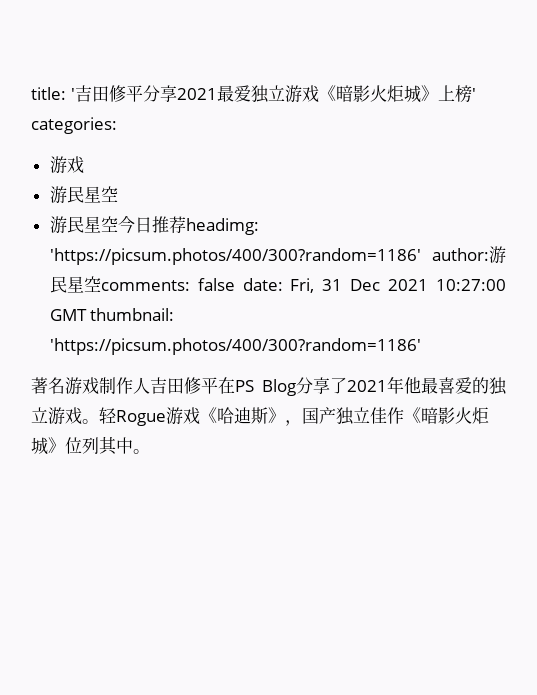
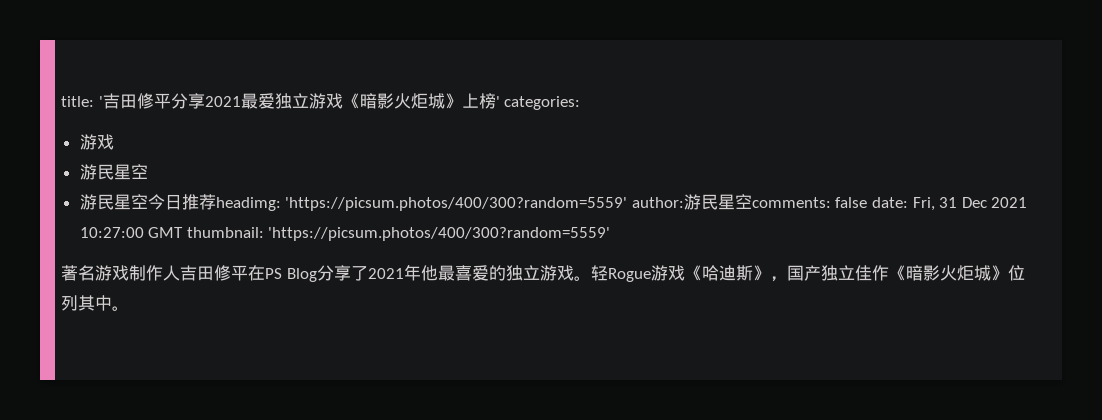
- 游民星空今日推荐headimg: 'https://picsum.photos/400/300?random=1186' author:游民星空comments: false date: Fri, 31 Dec 2021 10:27:00 GMT thumbnail: 'https://picsum.photos/400/300?random=1186'
+ 游民星空今日推荐headimg: 'https://picsum.photos/400/300?random=5559' author:游民星空comments: false date: Fri, 31 Dec 2021 10:27:00 GMT thumbnail: 'https://picsum.photos/400/300?random=5559'

